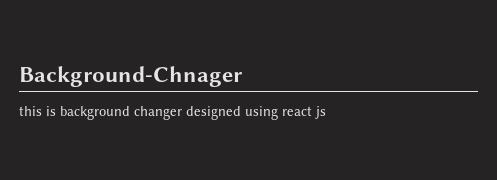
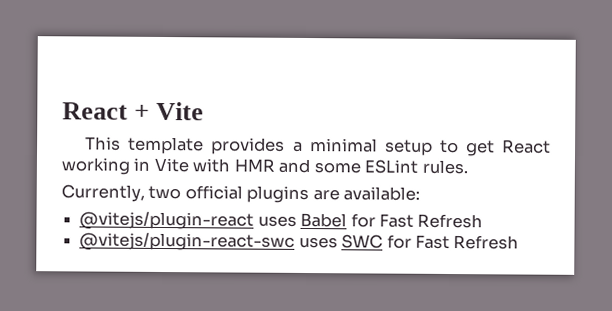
- Background-Chnager
- this is background changer designed using react js
+ React + Vite
+ This template provides a minimal setup to get React working in Vite with HMR and some ESLint rules.
+ Currently, two official plugins are available:
+ @vitejs/plugin-react uses Babel for Fast Refresh
+ @vitejs/plugin-react-swc uses SWC for Fast Refresh

